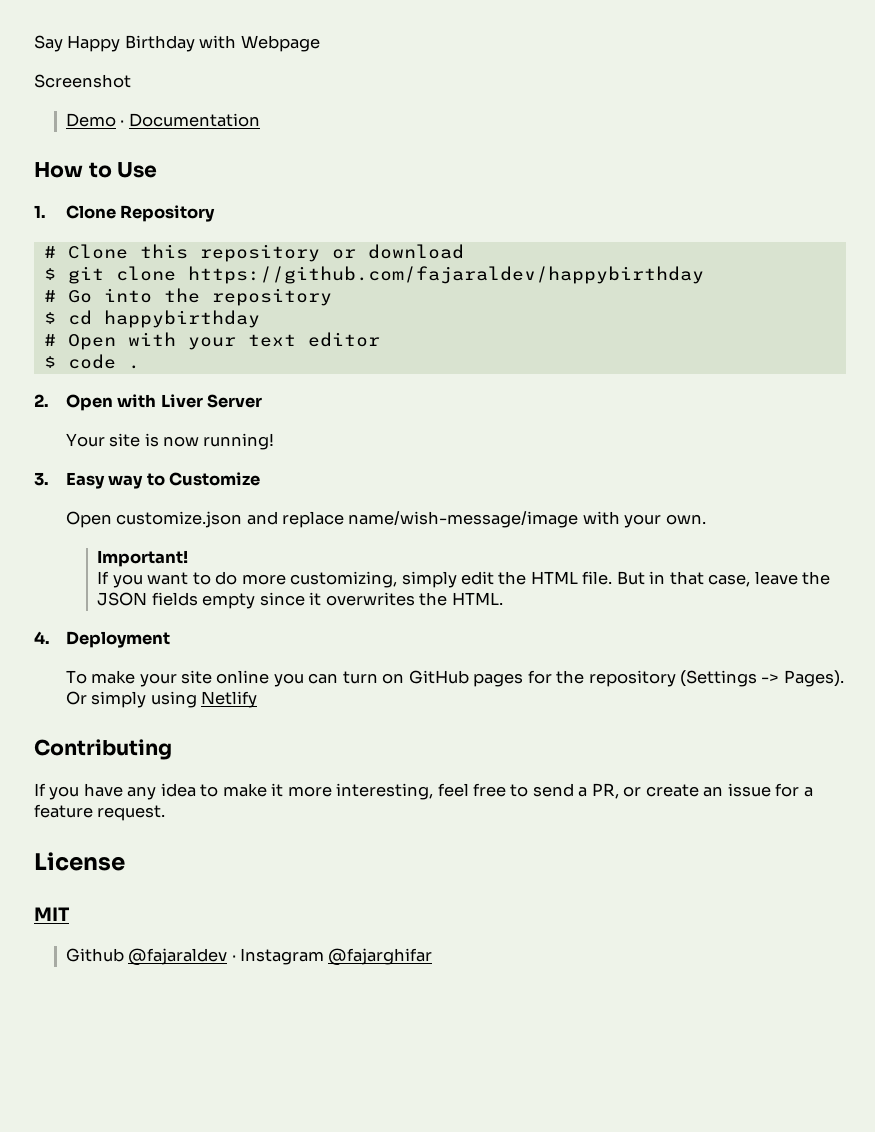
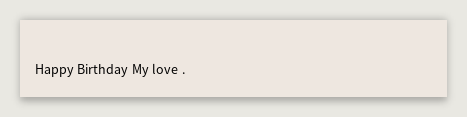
- Say Happy Birthday with Webpage
- Screenshot
- Demo · Documentation
- How to Use
- 1. Clone Repository
- # Clone this repository or download
- $ git clone https://github.com/fajaraldev/happybirthday
- # Go into the repository
- $ cd happybirthday
- # Open with your text editor
- $ code .
- 2. Open with Liver Server
- Your site is now running!
- 3. Easy way to Customize
- Open customize.json and replace name/wish-message/image with your own.
- Important!
- If you want to do more customizing, simply edit the HTML file. But in that case, leave the JSON fields empty since it overwrites the HTML.
- 4. Deployment
- To make your site online you can turn on GitHub pages for the repository (Settings -> Pages). Or simply using Netlify
- Contributing
- If you have any idea to make it more interesting, feel free to send a PR, or create an issue for a feature request.
- License
- MIT
- Github @fajaraldev · Instagram @fajarghifar
+ Happy Birthday My love .

